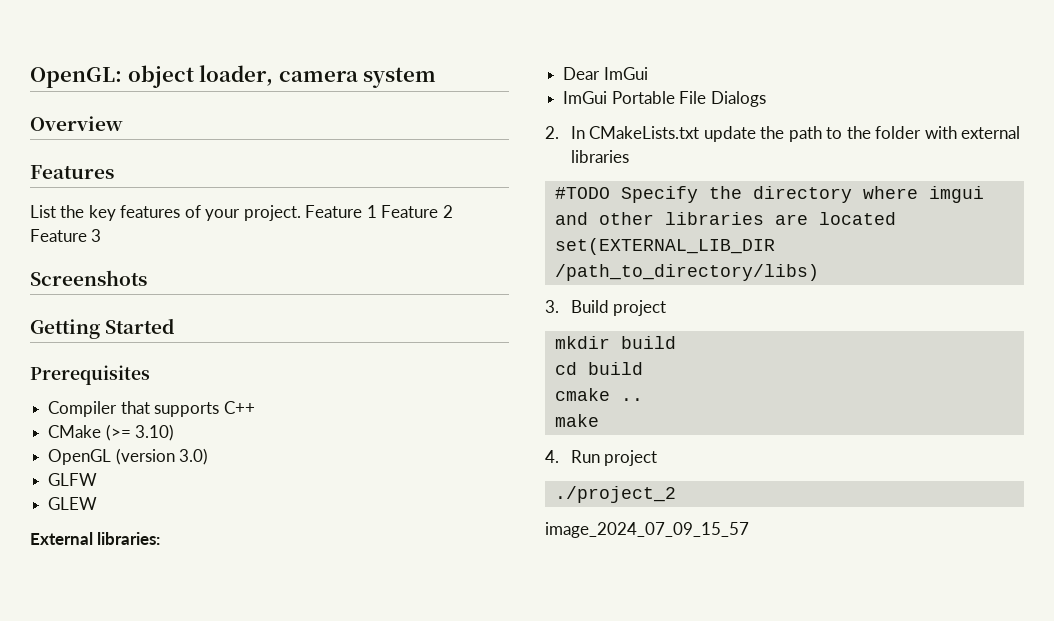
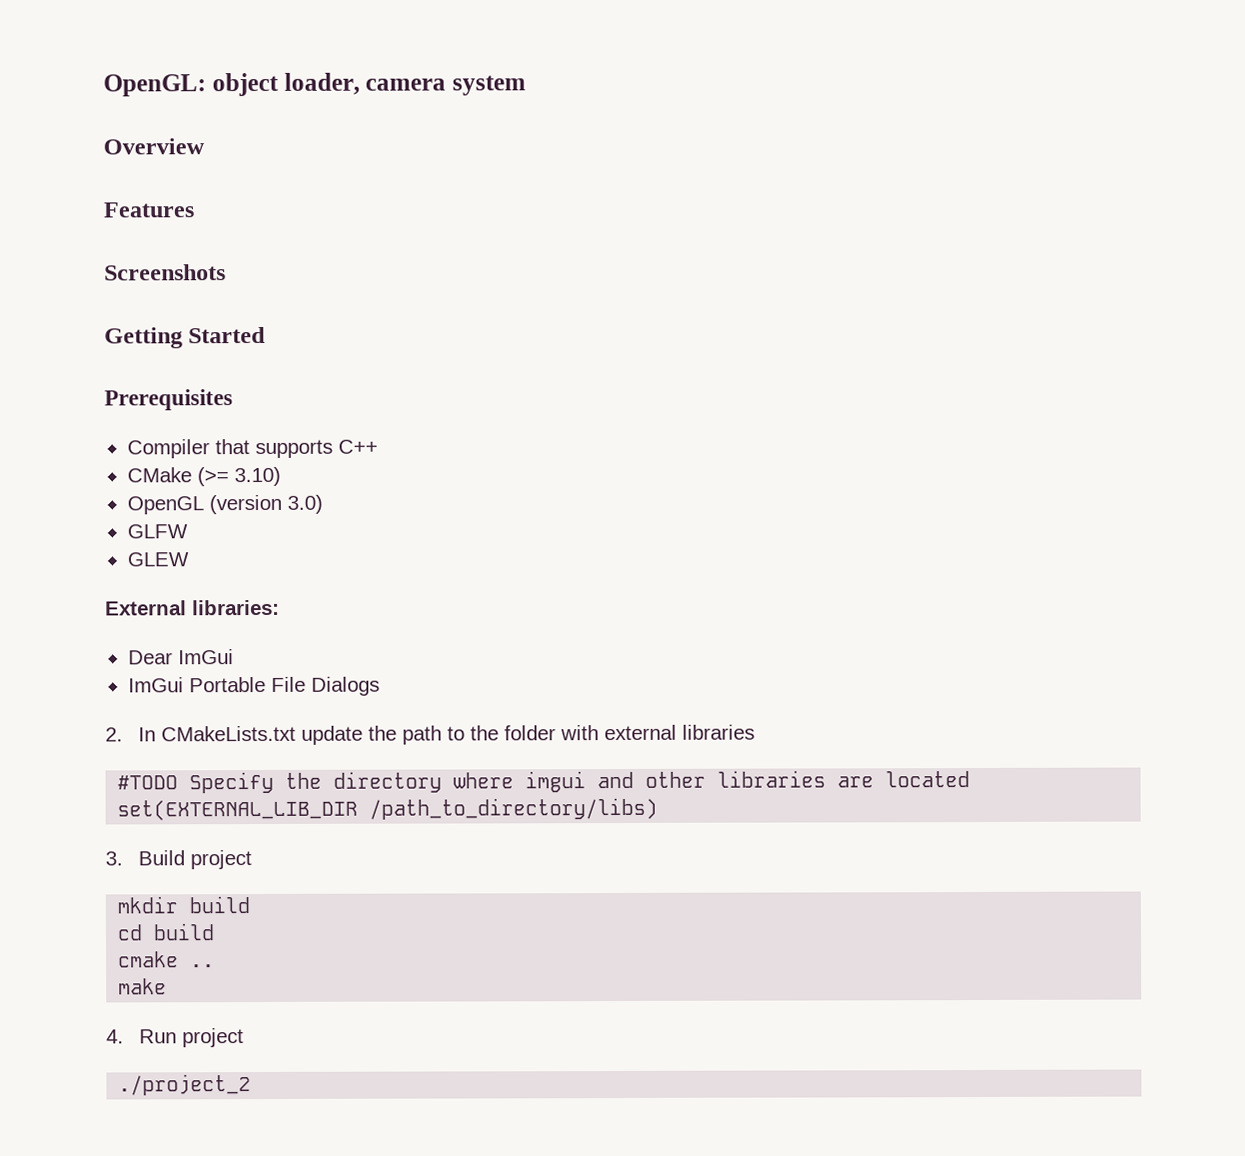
- List the key features of your project. Feature 1 Feature 2 Feature 3
- image_2024_07_09_15_57

